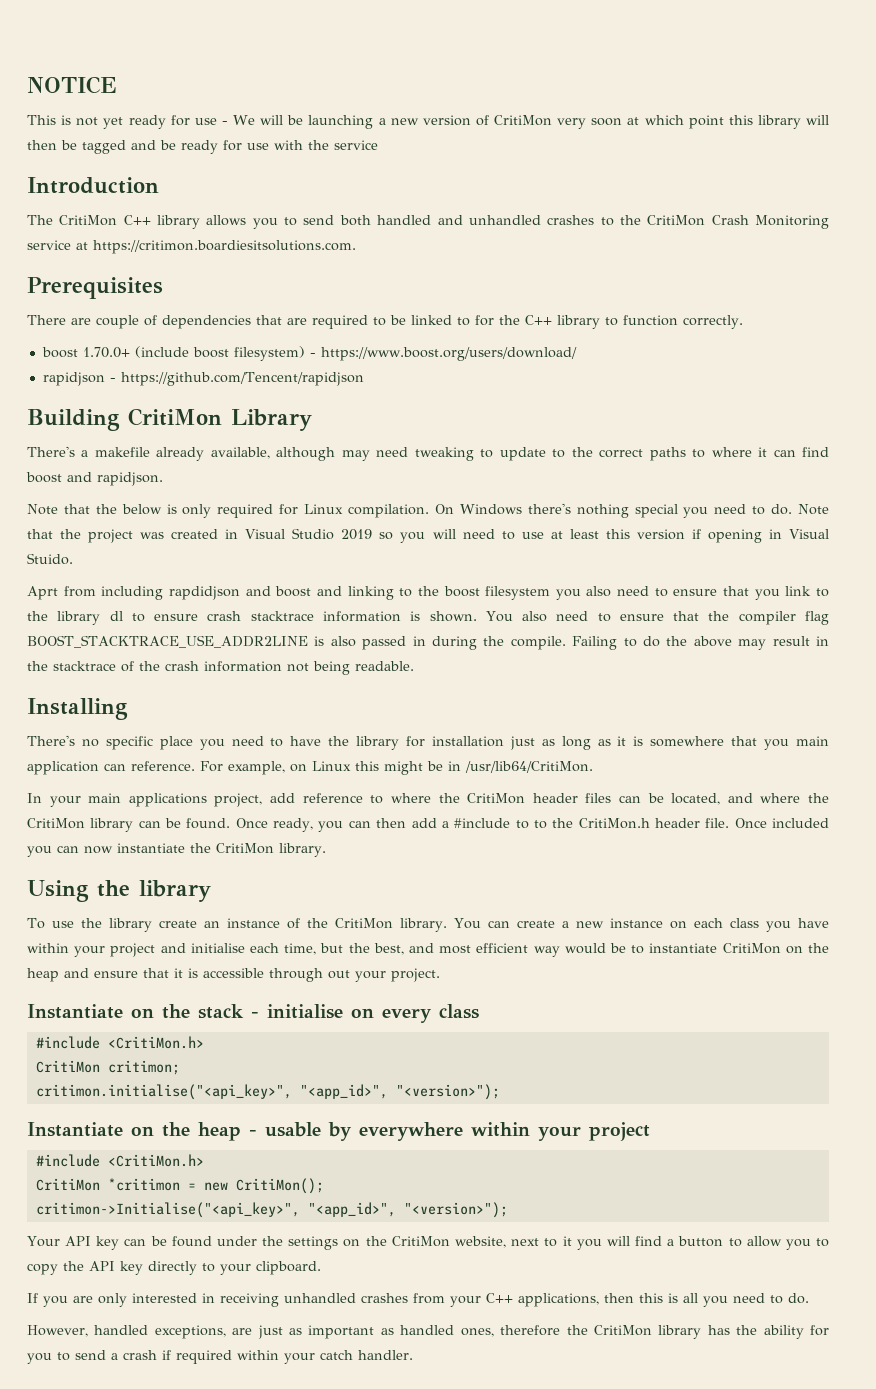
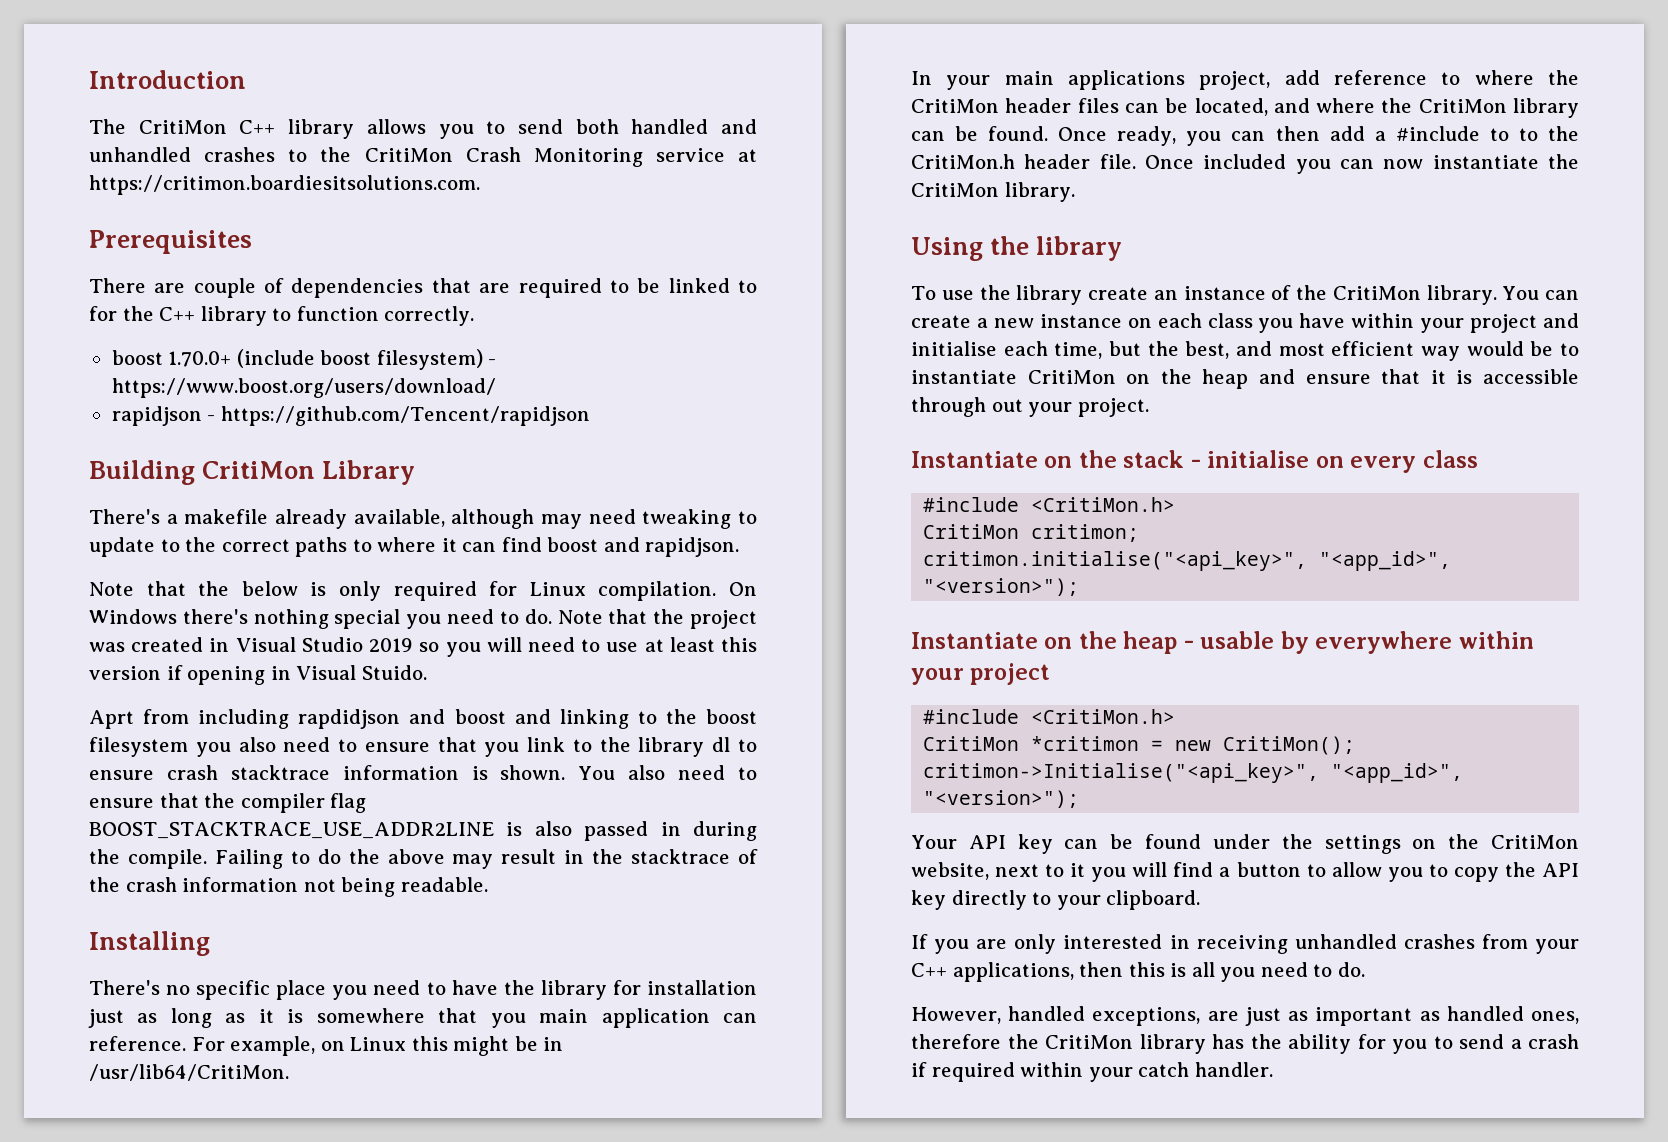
- NOTICE
- This is not yet ready for use - We will be launching a new version of CritiMon very soon at which point this library will then be tagged and be ready for use with the service

